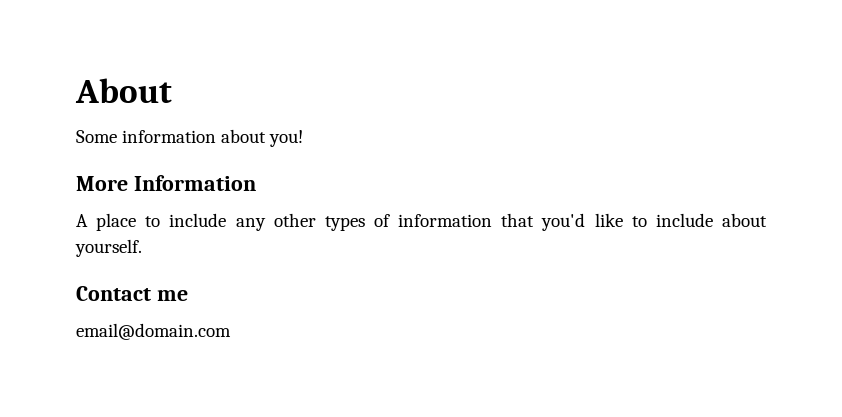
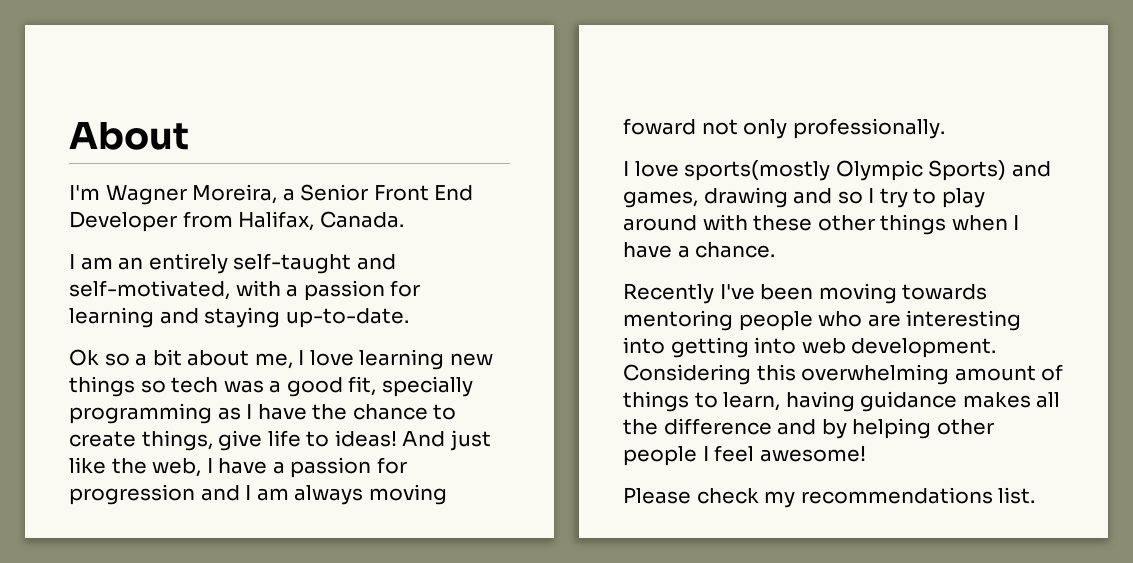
- Some information about you!
- More Information
- A place to include any other types of information that you'd like to include about yourself.
- Contact me
- email@domain.com
+ I'm Wagner Moreira, a Senior Front End Developer from Halifax, Canada.
+ I am an entirely self-taught and self-motivated, with a passion for learning and staying up-to-date.
+ Ok so a bit about me, I love learning new things so tech was a good fit, specially programming as I have the chance to create things, give life to ideas! And just like the web, I have a passion for progression and I am always moving foward not only professionally.
+ I love sports(mostly Olympic Sports) and games, drawing and so I try to play around with these other things when I have a chance.
+ Recently I've been moving towards mentoring people who are interesting into getting into web development. Considering this overwhelming amount of things to learn, having guidance makes all the difference and by helping other people I feel awesome!
+ Please check my recommendations list.

